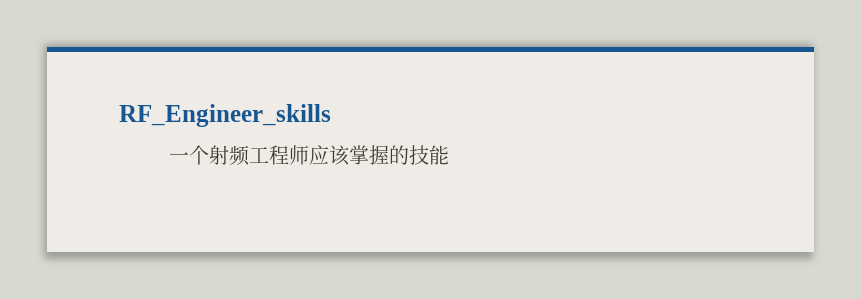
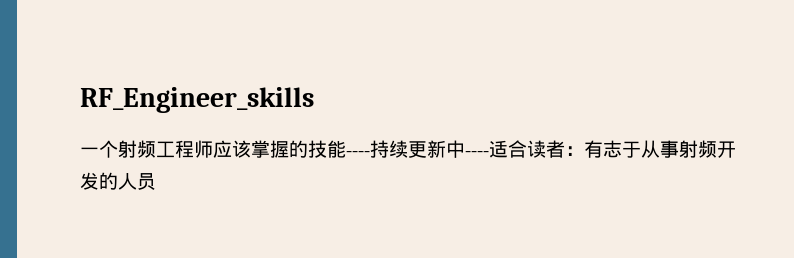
- 一个射频工程师应该掌握的技能
+ 一个射频工程师应该掌握的技能----持续更新中----适合读者：有志于从事射频开发的人员

